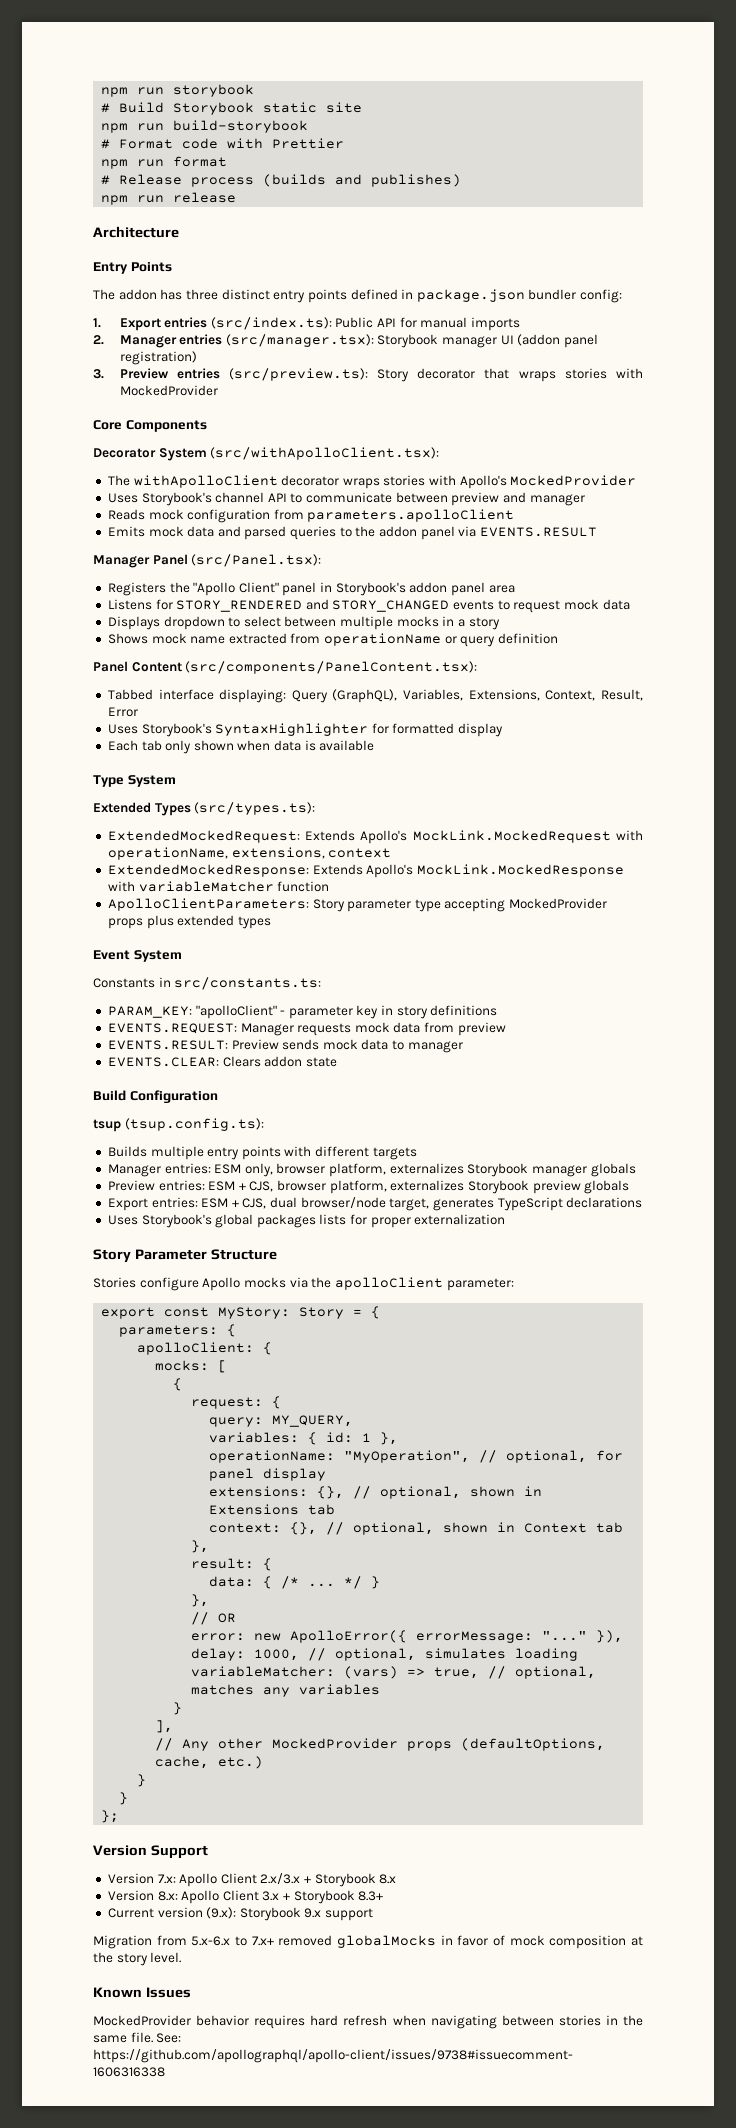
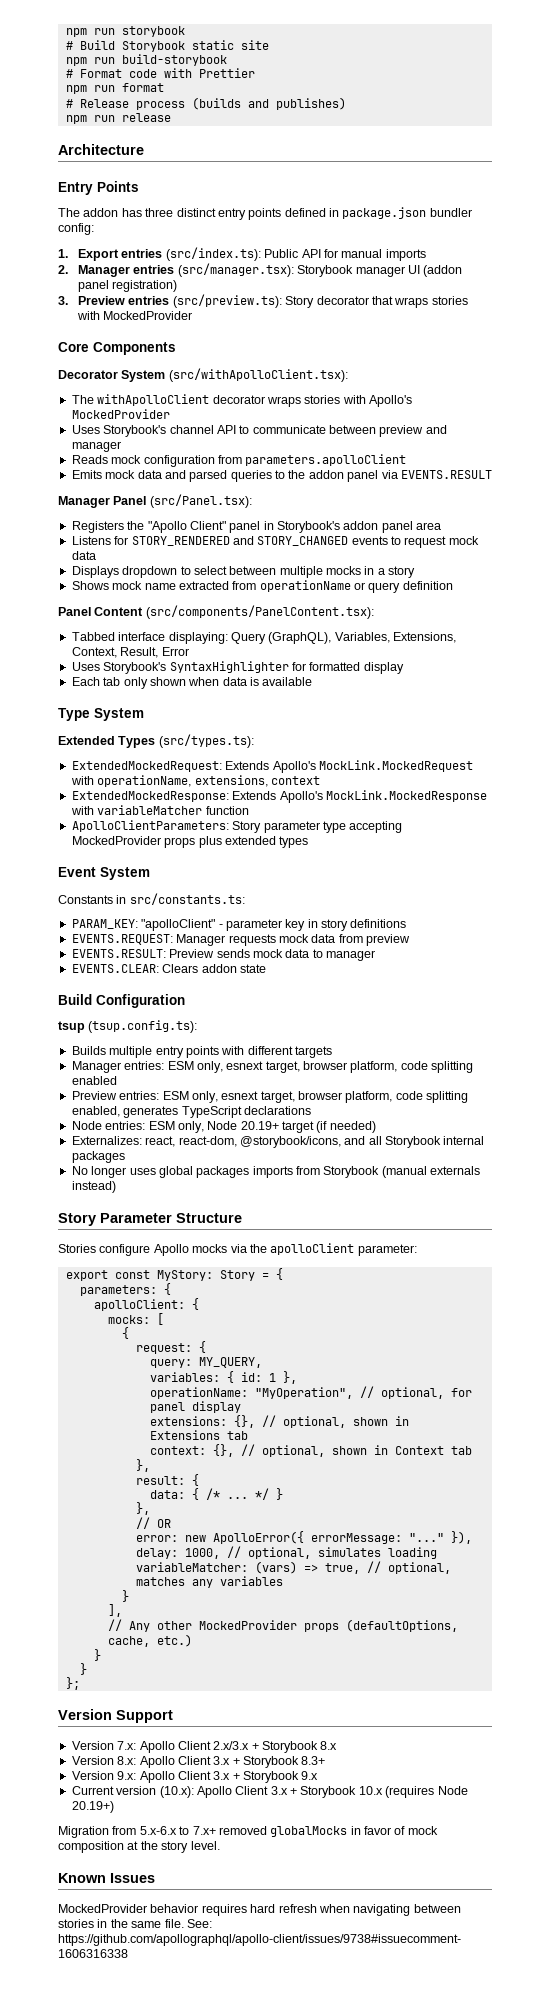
- Manager entries: ESM only, browser platform, externalizes Storybook manager globals
- Preview entries: ESM + CJS, browser platform, externalizes Storybook preview globals
- Export entries: ESM + CJS, dual browser/node target, generates TypeScript declarations
- Uses Storybook's global packages lists for proper externalization
+ Manager entries: ESM only, esnext target, browser platform, code splitting enabled
+ Preview entries: ESM only, esnext target, browser platform, code splitting enabled, generates TypeScript declarations
+ Node entries: ESM only, Node 20.19+ target (if needed)
+ Externalizes: react, react-dom, @storybook/icons, and all Storybook internal packages
+ No longer uses global packages imports from Storybook (manual externals instead)
- Current version (9.x): Storybook 9.x support
+ Version 9.x: Apollo Client 3.x + Storybook 9.x
+ Current version (10.x): Apollo Client 3.x + Storybook 10.x (requires Node 20.19+)

